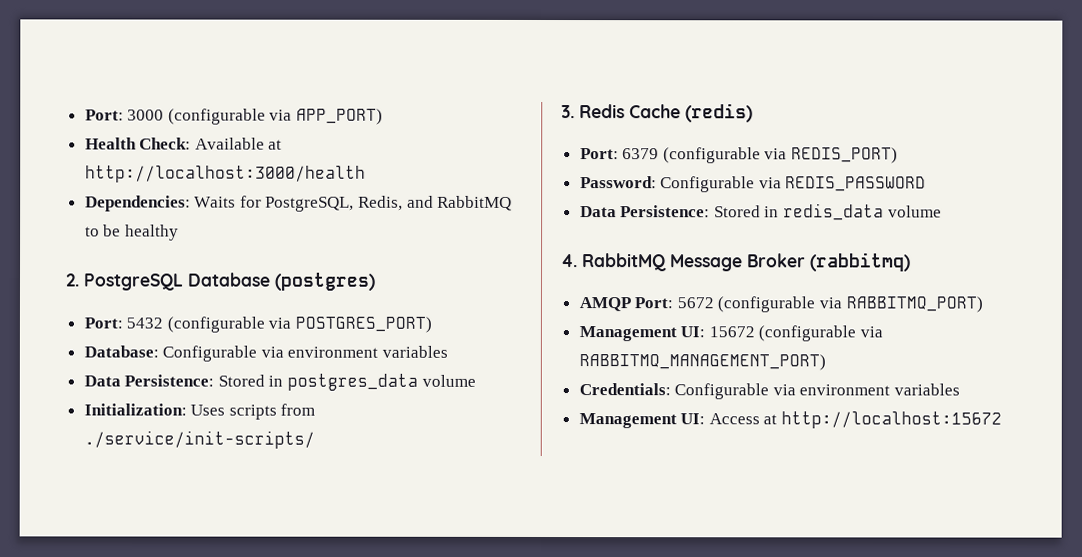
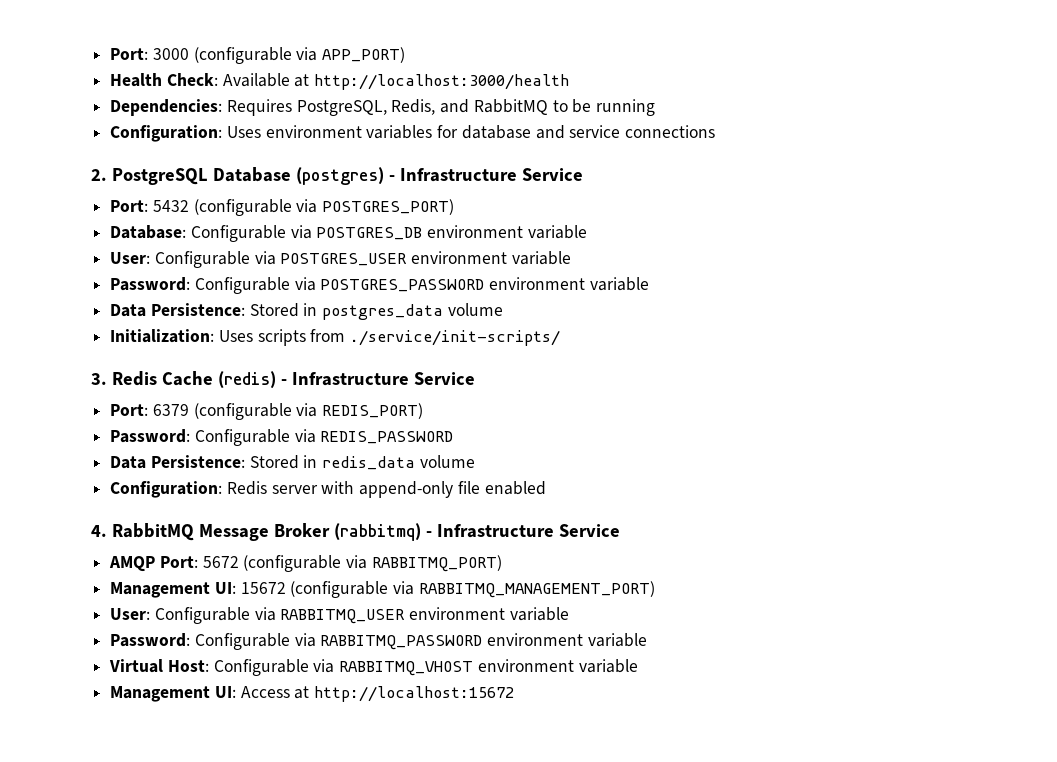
- Dependencies: Waits for PostgreSQL, Redis, and RabbitMQ to be healthy
+ Dependencies: Requires PostgreSQL, Redis, and RabbitMQ to be running
+ Configuration: Uses environment variables for database and service connections
- 2. PostgreSQL Database (postgres)
+ 2. PostgreSQL Database (postgres) - Infrastructure Service
- Database: Configurable via environment variables
+ Database: Configurable via POSTGRES_DB environment variable
+ User: Configurable via POSTGRES_USER environment variable
+ Password: Configurable via POSTGRES_PASSWORD environment variable
- 3. Redis Cache (redis)
+ 3. Redis Cache (redis) - Infrastructure Service
+ Configuration: Redis server with append-only file enabled
- 4. RabbitMQ Message Broker (rabbitmq)
+ 4. RabbitMQ Message Broker (rabbitmq) - Infrastructure Service
- Credentials: Configurable via environment variables
+ User: Configurable via RABBITMQ_USER environment variable
+ Password: Configurable via RABBITMQ_PASSWORD environment variable
+ Virtual Host: Configurable via RABBITMQ_VHOST environment variable

